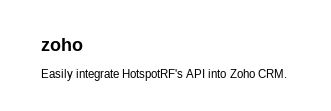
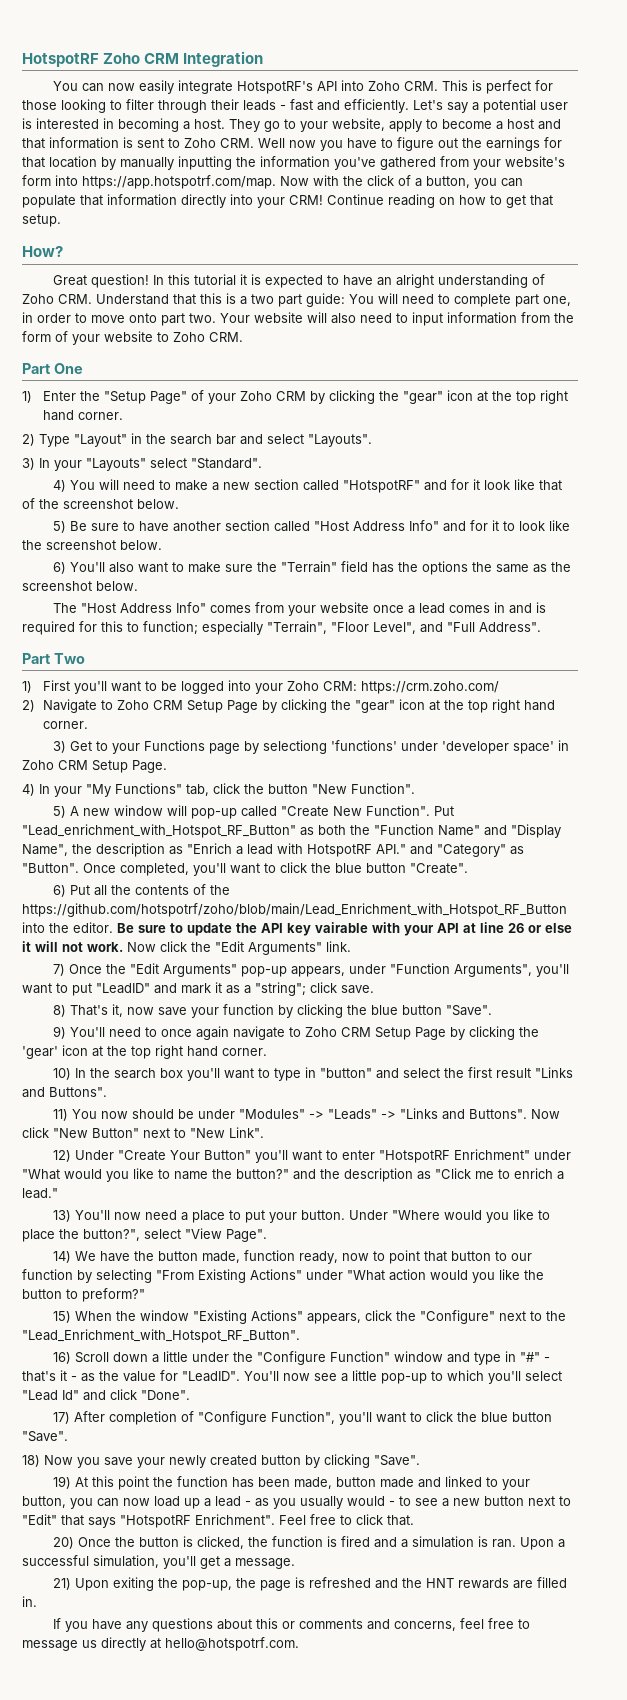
- zoho
- Easily integrate HotspotRF's API into Zoho CRM.
+ HotspotRF Zoho CRM Integration
+ You can now easily integrate HotspotRF's API into Zoho CRM. This is perfect for those looking to filter through their leads - fast and efficiently. Let's say a potential user is interested in becoming a host. They go to your website, apply to become a host and that information is sent to Zoho CRM. Well now you have to figure out the earnings for that location by manually inputting the information you've gathered from your website's form into https://app.hotspotrf.com/map. Now with the click of a button, you can populate that information directly into your CRM! Continue reading on how to get that setup.
+ How?
+ Great question! In this tutorial it is expected to have an alright understanding of Zoho CRM. Understand that this is a two part guide: You will need to complete part one, in order to move onto part two. Your website will also need to input information from the form of your website to Zoho CRM.
+ Part One
+ 1) Enter the "Setup Page" of your Zoho CRM by clicking the "gear" icon at the top right hand corner.
+ 2) Type "Layout" in the search bar and select "Layouts".
+ 3) In your "Layouts" select "Standard".
+ 4) You will need to make a new section called "HotspotRF" and for it look like that of the screenshot below.
+ 5) Be sure to have another section called "Host Address Info" and for it to look like the screenshot below.
+ 6) You'll also want to make sure the "Terrain" field has the options the same as the screenshot below.
+ The "Host Address Info" comes from your website once a lead comes in and is required for this to function; especially "Terrain", "Floor Level", and "Full Address".
+ Part Two
+ 1) First you'll want to be logged into your Zoho CRM: https://crm.zoho.com/
+ 2) Navigate to Zoho CRM Setup Page by clicking the "gear" icon at the top right hand corner.
+ 3) Get to your Functions page by selectiong 'functions' under 'developer space' in Zoho CRM Setup Page.
+ 4) In your "My Functions" tab, click the button "New Function".
+ 5) A new window will pop-up called "Create New Function". Put "Lead_enrichment_with_Hotspot_RF_Button" as both the "Function Name" and "Display Name", the description as "Enrich a lead with HotspotRF API." and "Category" as "Button". Once completed, you'll want to click the blue button "Create".
+ 6) Put all the contents of the https://github.com/hotspotrf/zoho/blob/main/Lead_Enrichment_with_Hotspot_RF_Button into the editor. Be sure to update the API key vairable with your API at line 26 or else it will not work. Now click the "Edit Arguments" link.
+ 7) Once the "Edit Arguments" pop-up appears, under "Function Arguments", you'll want to put "LeadID" and mark it as a "string"; click save.
+ 8) That's it, now save your function by clicking the blue button "Save".
+ 9) You'll need to once again navigate to Zoho CRM Setup Page by clicking the 'gear' icon at the top right hand corner.
+ 10) In the search box you'll want to type in "button" and select the first result "Links and Buttons".
+ 11) You now should be under "Modules" -> "Leads" -> "Links and Buttons". Now click "New Button" next to "New Link".
+ 12) Under "Create Your Button" you'll want to enter "HotspotRF Enrichment" under "What would you like to name the button?" and the description as "Click me to enrich a lead."
+ 13) You'll now need a place to put your button. Under "Where would you like to place the button?", select "View Page".
+ 14) We have the button made, function ready, now to point that button to our function by selecting "From Existing Actions" under "What action would you like the button to preform?"
+ 15) When the window "Existing Actions" appears, click the "Configure" next to the "Lead_Enrichment_with_Hotspot_RF_Button".
+ 16) Scroll down a little under the "Configure Function" window and type in "#" - that's it - as the value for "LeadID". You'll now see a little pop-up to which you'll select "Lead Id" and click "Done".
+ 17) After completion of "Configure Function", you'll want to click the blue button "Save".
+ 18) Now you save your newly created button by clicking "Save".
+ 19) At this point the function has been made, button made and linked to your button, you can now load up a lead - as you usually would - to see a new button next to "Edit" that says "HotspotRF Enrichment". Feel free to click that.
+ 20) Once the button is clicked, the function is fired and a simulation is ran. Upon a successful simulation, you'll get a message.
+ 21) Upon exiting the pop-up, the page is refreshed and the HNT rewards are filled in.
+ If you have any questions about this or comments and concerns, feel free to message us directly at hello@hotspotrf.com.

